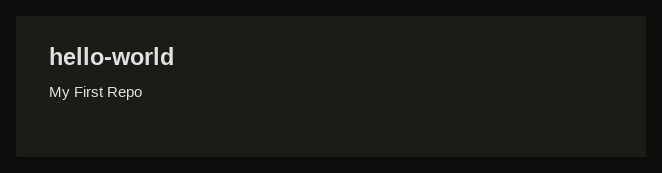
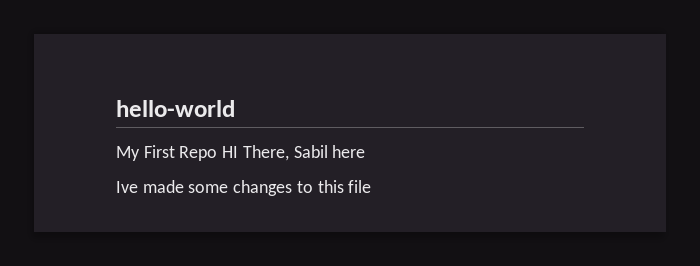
- My First Repo
+ My First Repo HI There, Sabil here
+ Ive made some changes to this file

